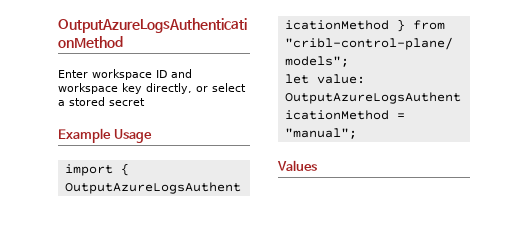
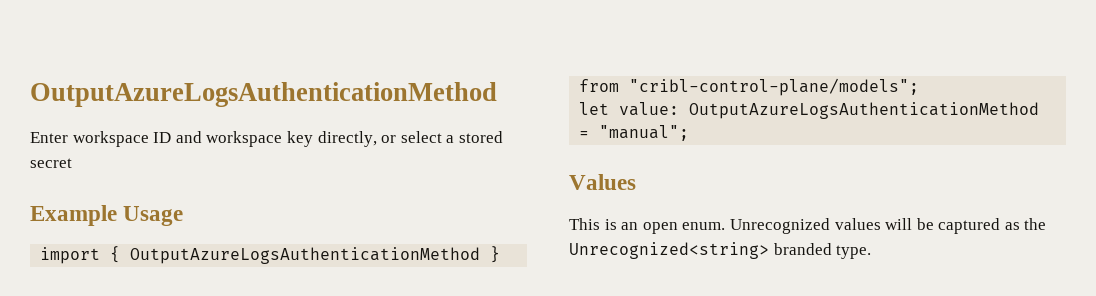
+ This is an open enum. Unrecognized values will be captured as the Unrecognized<string> branded type.

